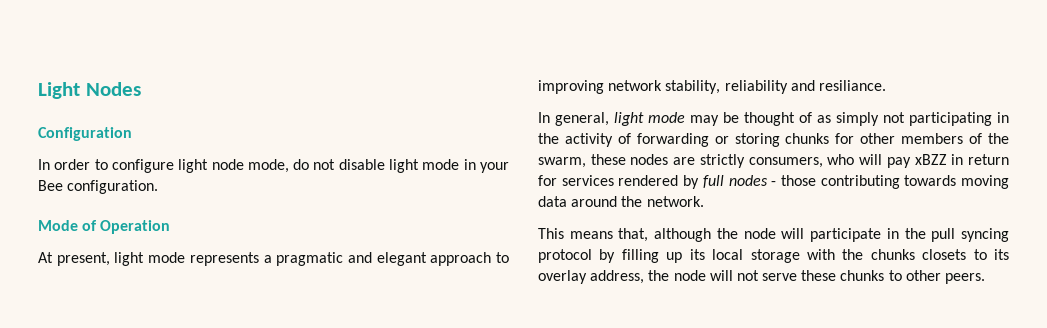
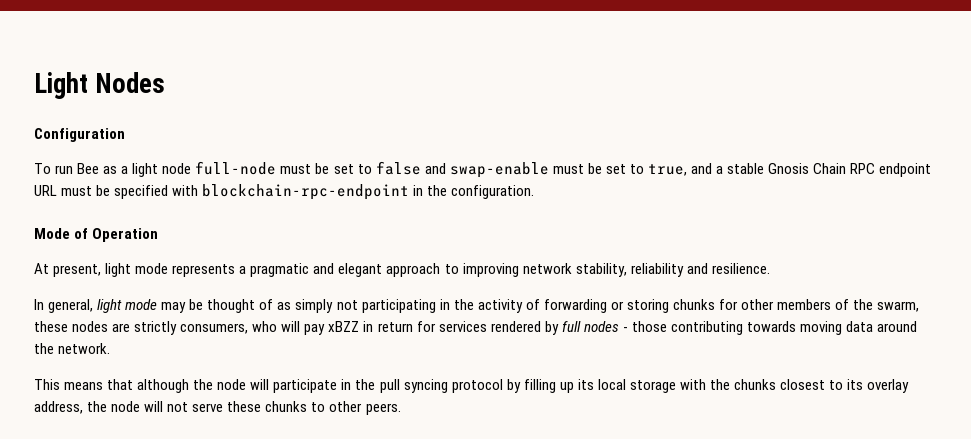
- In order to configure light node mode, do not disable light mode in your Bee configuration.
+ To run Bee as a light node full-node must be set to false and swap-enable must be set to true, and a stable Gnosis Chain RPC endpoint URL must be specified with blockchain-rpc-endpoint in the configuration.
- At present, light mode represents a pragmatic and elegant approach to improving network stability, reliability and resiliance.
+ At present, light mode represents a pragmatic and elegant approach to improving network stability, reliability and resilience.
- This means that, although the node will participate in the pull syncing protocol by filling up its local storage with the chunks closets to its overlay address, the node will not serve these chunks to other peers.
+ This means that although the node will participate in the pull syncing protocol by filling up its local storage with the chunks closest to its overlay address, the node will not serve these chunks to other peers.

